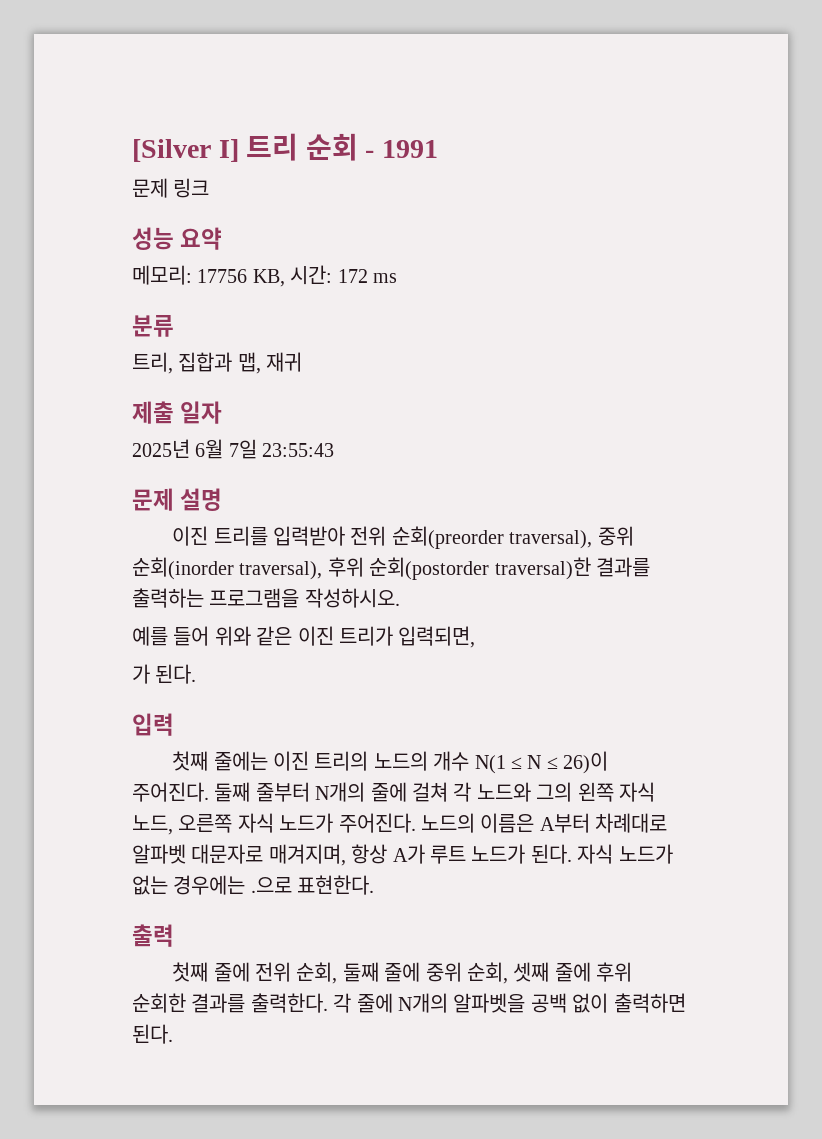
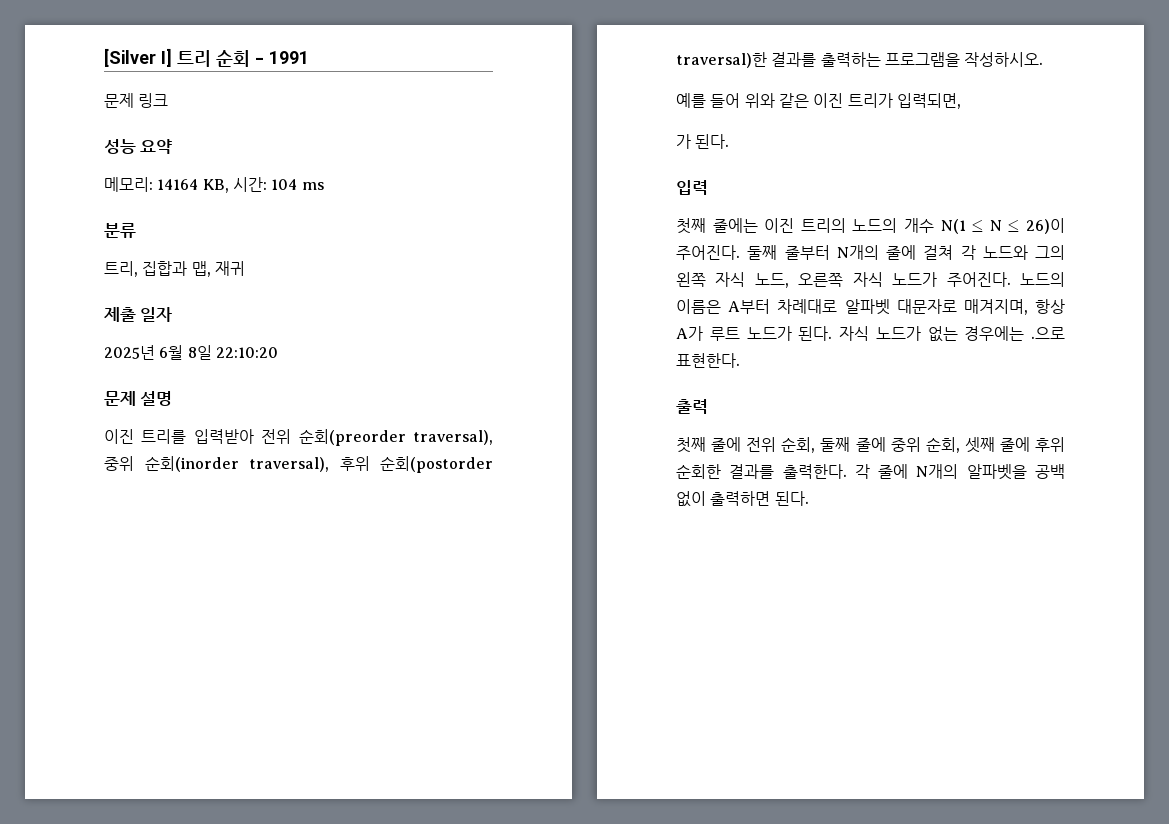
- 메모리: 17756 KB, 시간: 172 ms
+ 메모리: 14164 KB, 시간: 104 ms
- 2025년 6월 7일 23:55:43
+ 2025년 6월 8일 22:10:20

